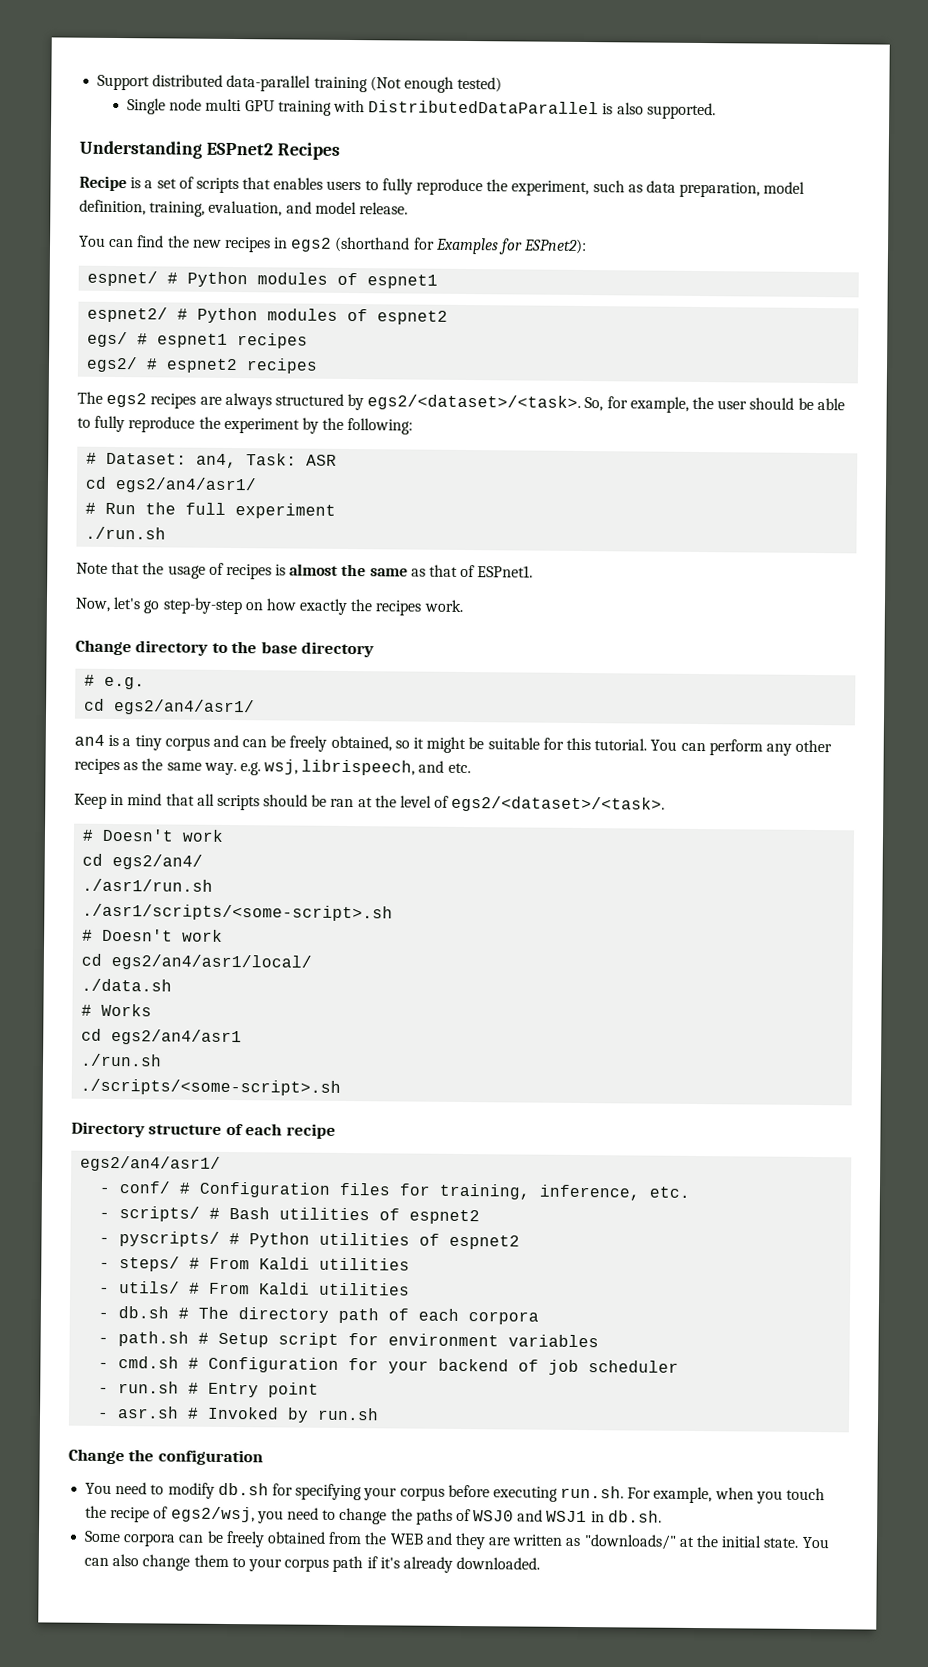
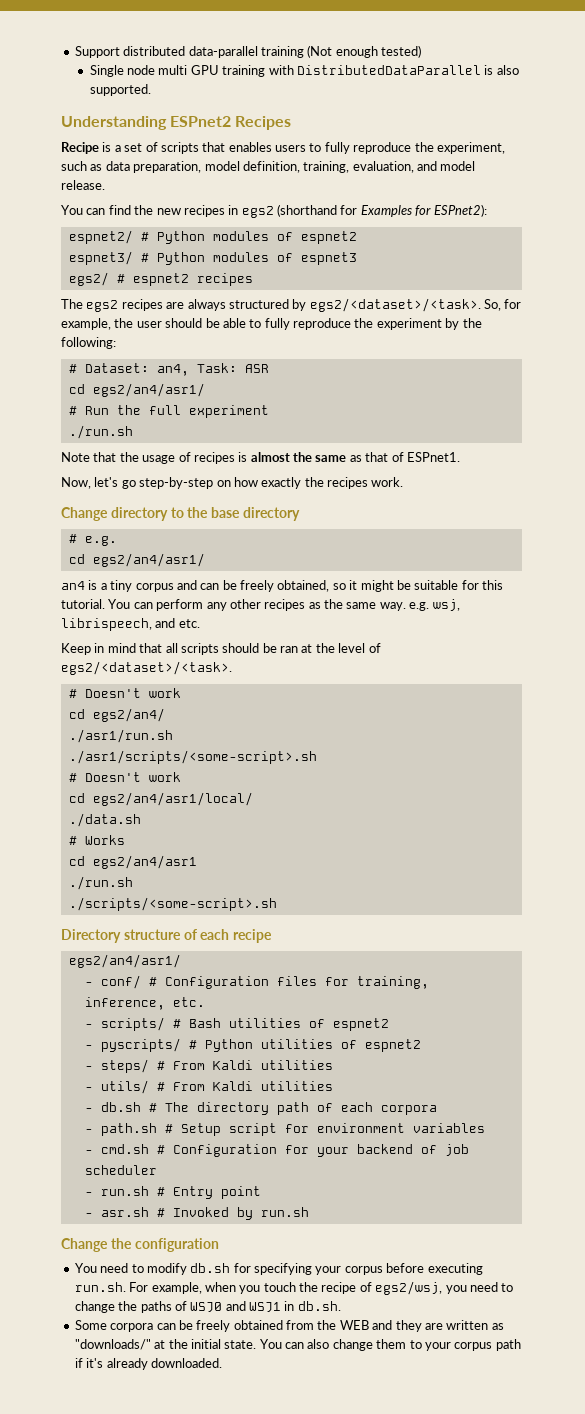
- espnet/ # Python modules of espnet1
- egs/ # espnet1 recipes
+ espnet3/ # Python modules of espnet3

